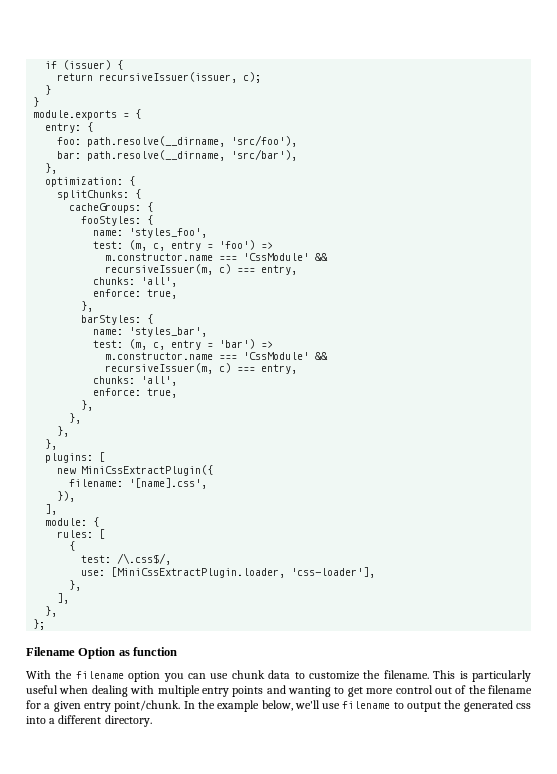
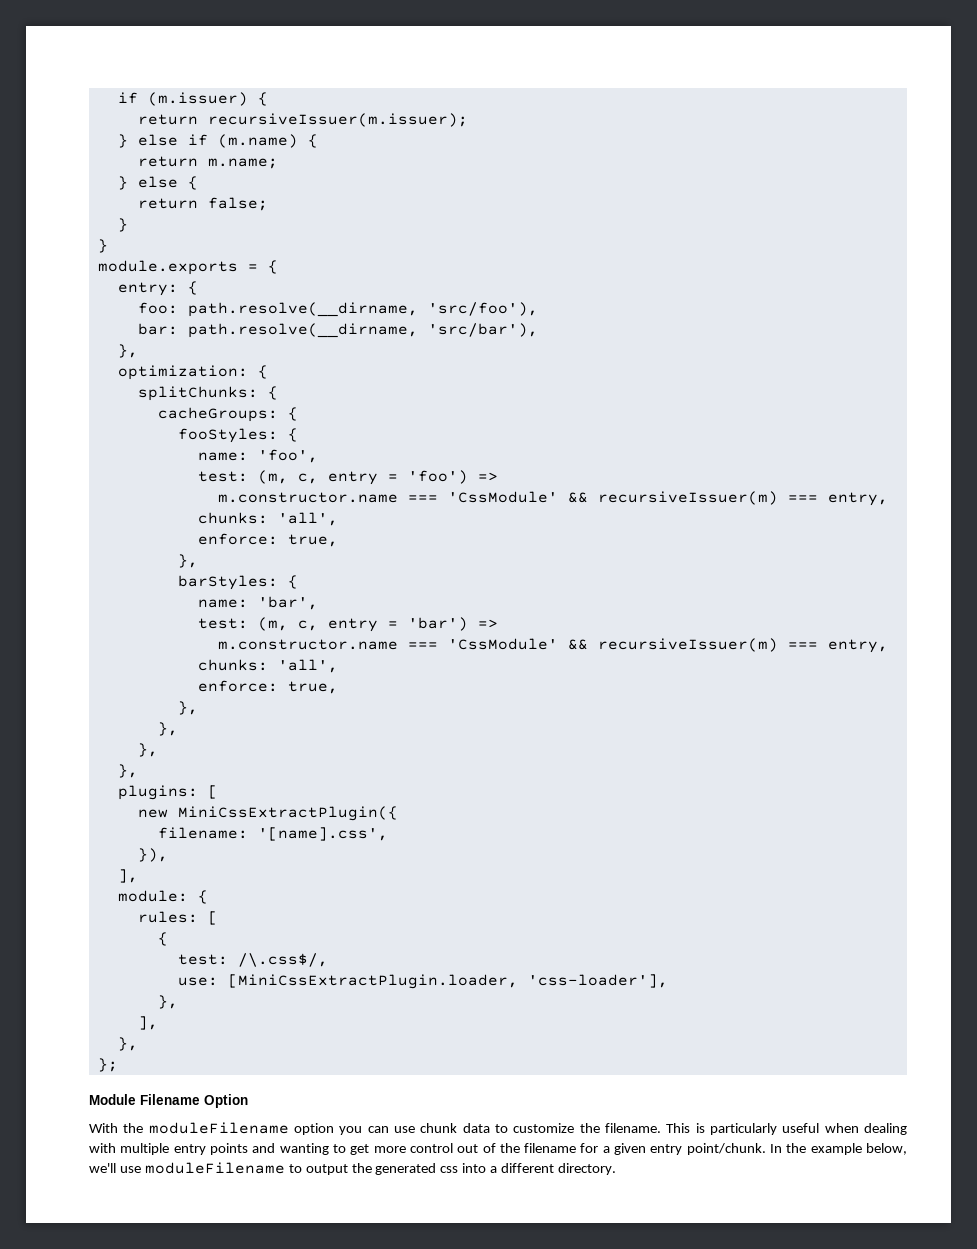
- if (issuer) {
- return recursiveIssuer(issuer, c);
+ if (m.issuer) {
+ return recursiveIssuer(m.issuer);
+ } else if (m.name) {
+ return m.name;
+ } else {
+ return false;
- name: 'styles_foo',
+ name: 'foo',
  test: (m, c, entry = 'foo') =>
- m.constructor.name === 'CssModule' &&
- recursiveIssuer(m, c) === entry,
+ m.constructor.name === 'CssModule' && recursiveIssuer(m) === entry,
- name: 'styles_bar',
+ name: 'bar',
  test: (m, c, entry = 'bar') =>
- m.constructor.name === 'CssModule' &&
- recursiveIssuer(m, c) === entry,
+ m.constructor.name === 'CssModule' && recursiveIssuer(m) === entry,
- Filename Option as function
+ Module Filename Option
- With the filename option you can use chunk data to customize the filename.
+ With the moduleFilename option you can use chunk data to customize the filename.
- In the example below, we'll use filename to output the generated css into a different directory.
+ In the example below, we'll use moduleFilename to output the generated css into a different directory.

